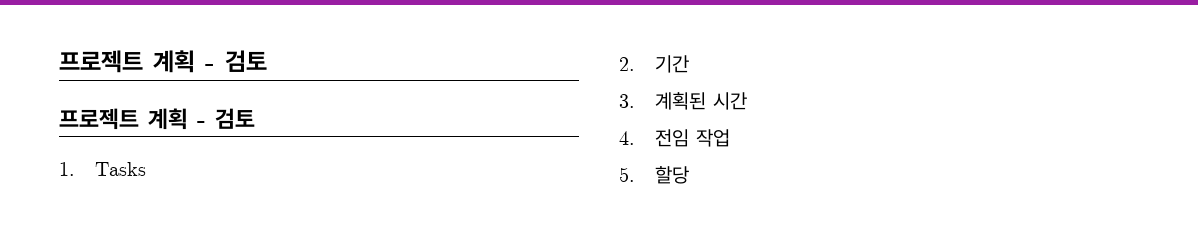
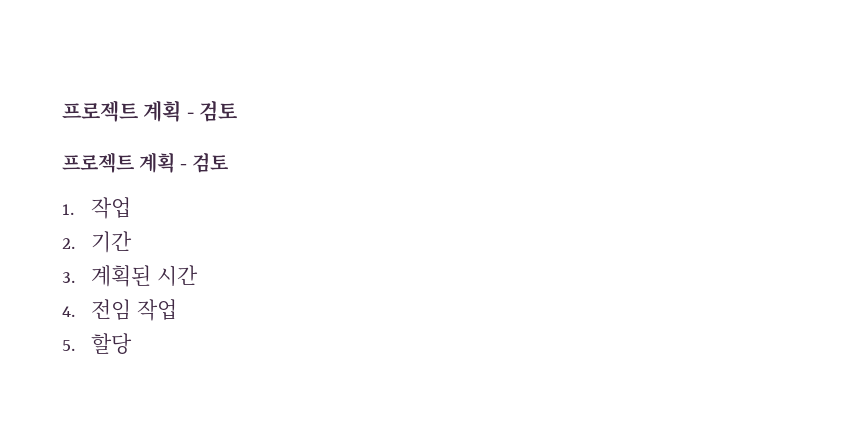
- 1. Tasks
+ 1. 작업

